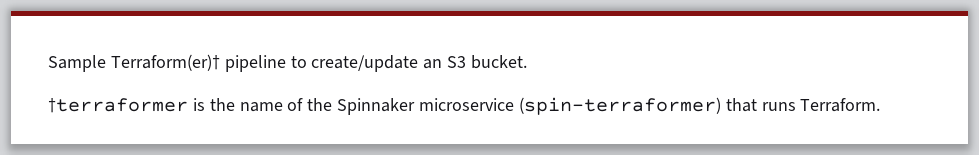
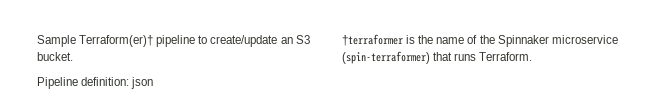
+ Pipeline definition: json

